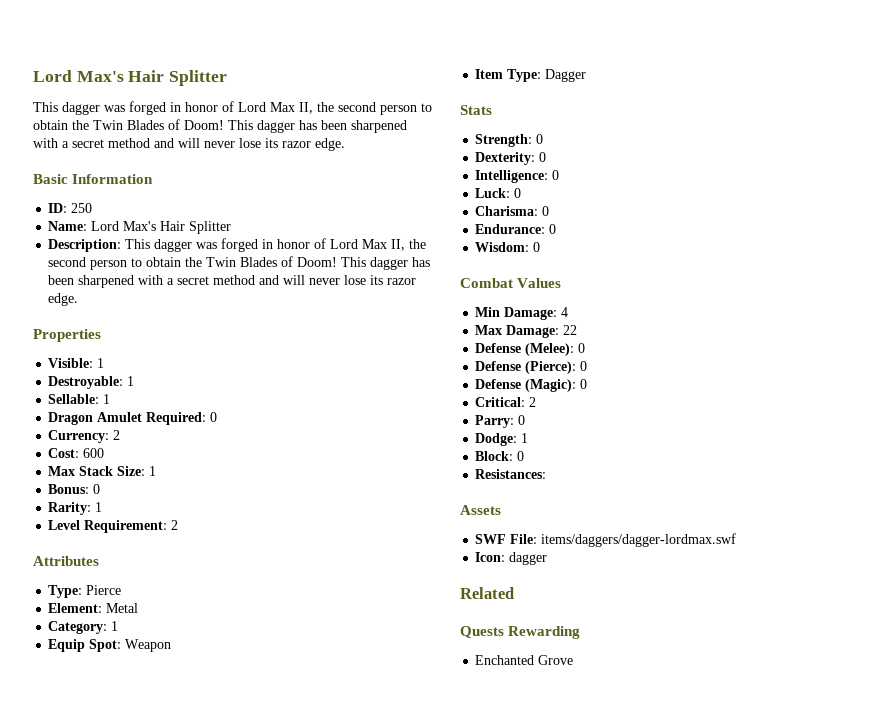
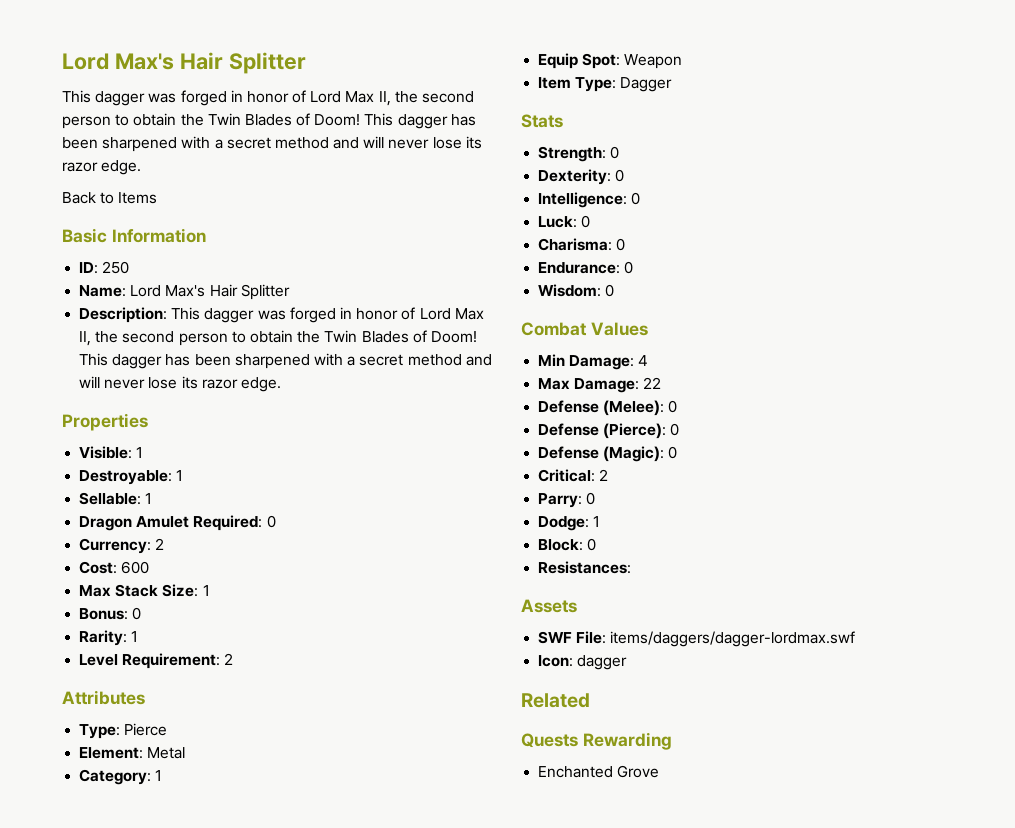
+ Back to Items

